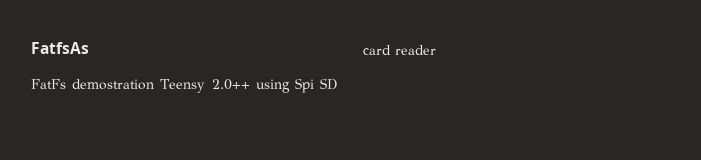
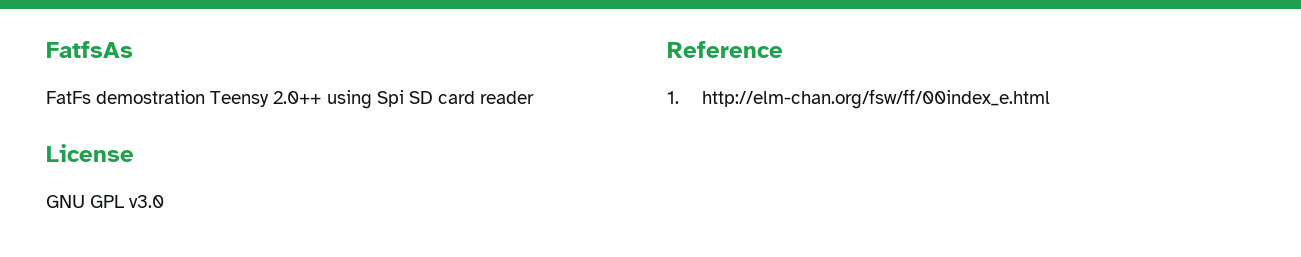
+ License
+ GNU GPL v3.0
+ Reference
+ 1. http://elm-chan.org/fsw/ff/00index_e.html

